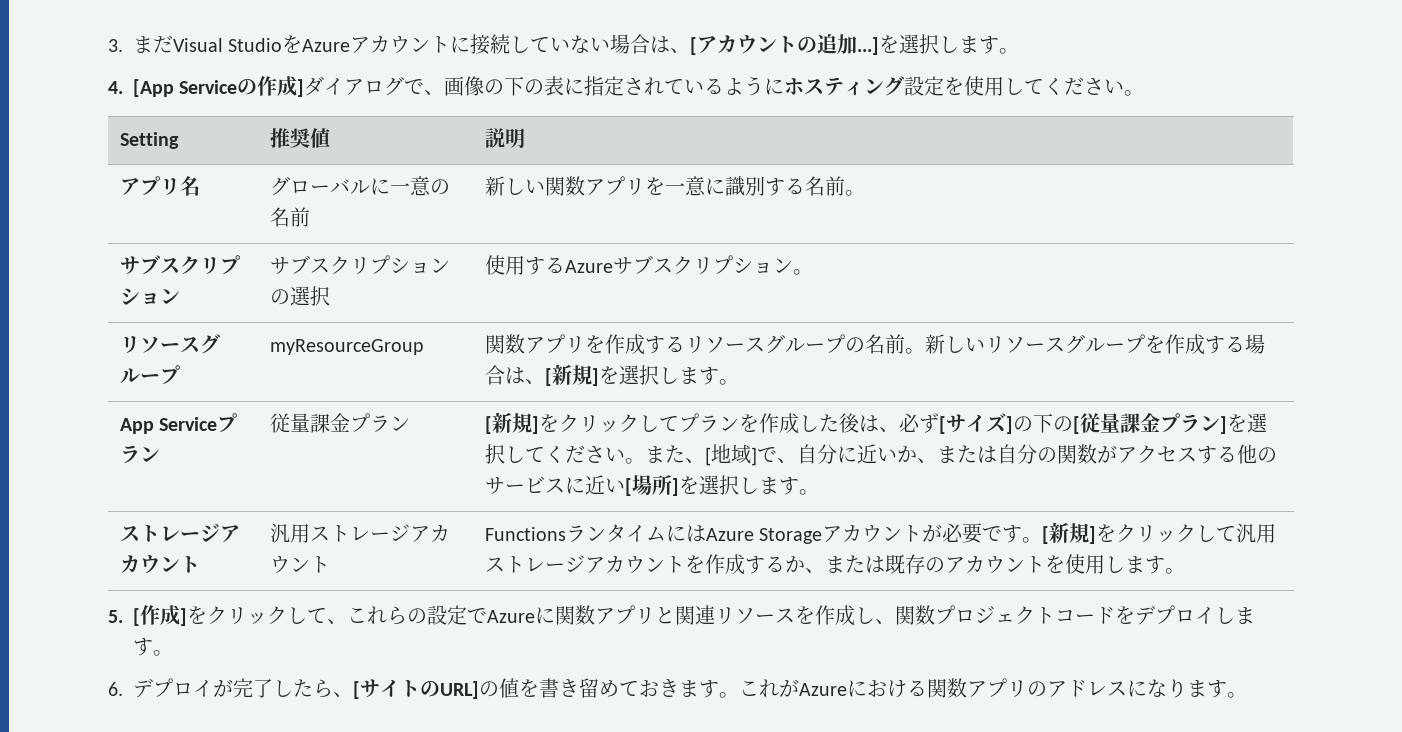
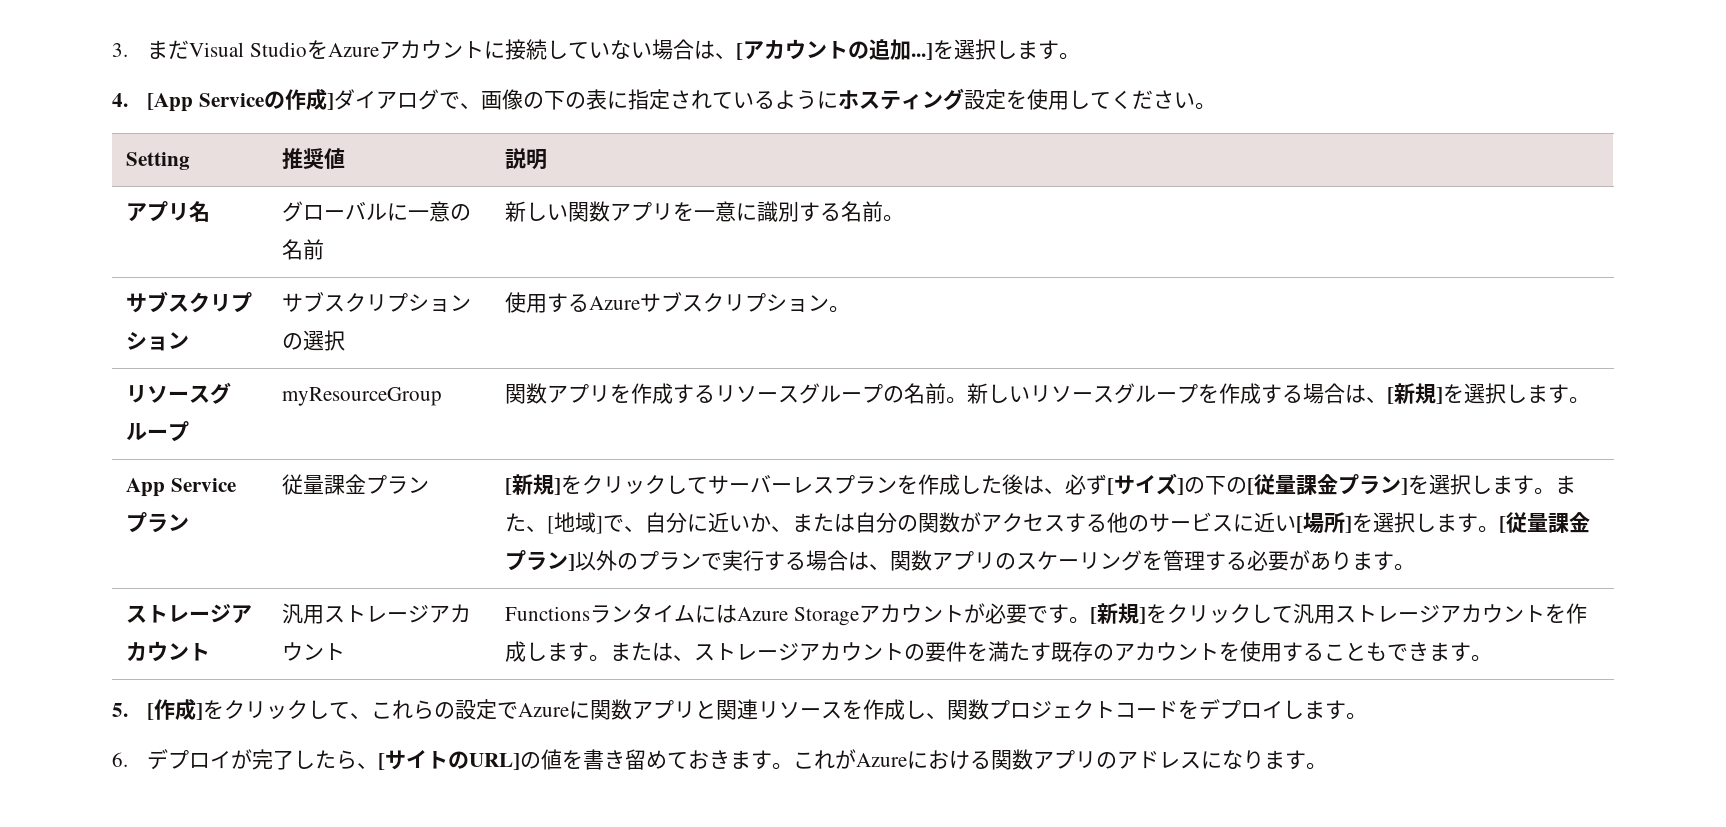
- [新規]をクリックしてプランを作成した後は、必ず[サイズ]の下の[従量課金プラン]を選択してください。
+ [新規]をクリックしてサーバーレスプランを作成した後は、必ず[サイズ]の下の[従量課金プラン]を選択します。
+ [従量課金プラン]以外のプランで実行する場合は、関数アプリのスケーリングを管理する必要があります。
- [新規]をクリックして汎用ストレージアカウントを作成するか、または既存のアカウントを使用します。
+ [新規]をクリックして汎用ストレージアカウントを作成します。または、ストレージアカウントの要件を満たす既存のアカウントを使用することもできます。

